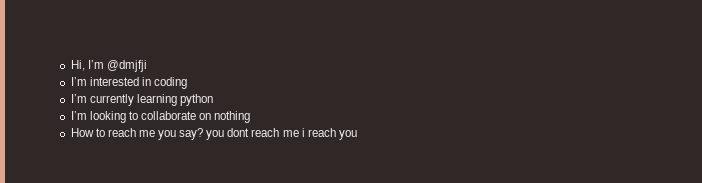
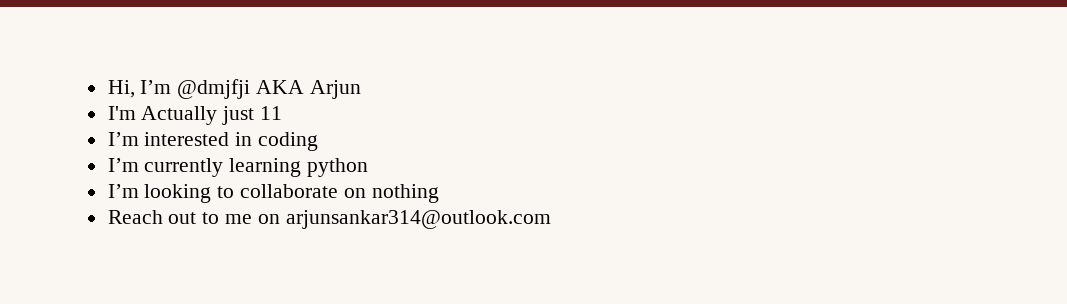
- Hi, I’m @dmjfji
+ Hi, I’m @dmjfji AKA Arjun
+ I'm Actually just 11
- How to reach me you say? you dont reach me i reach you
+ Reach out to me on arjunsankar314@outlook.com

